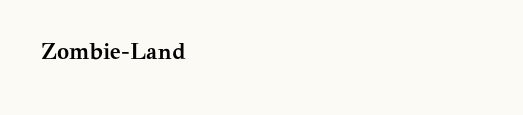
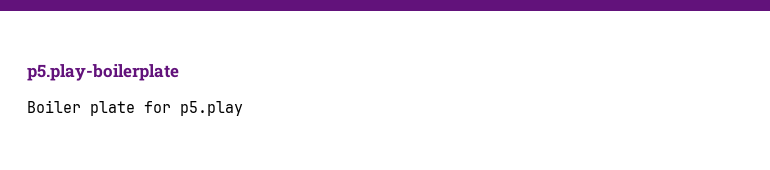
- Zombie-Land
+ p5.play-boilerplate
+ Boiler plate for p5.play

